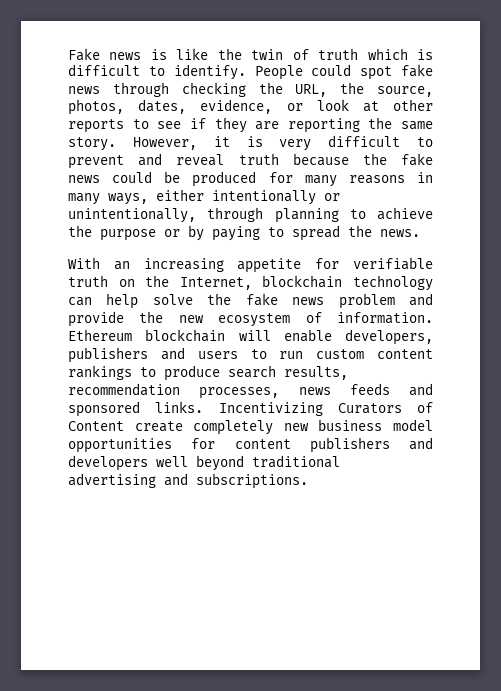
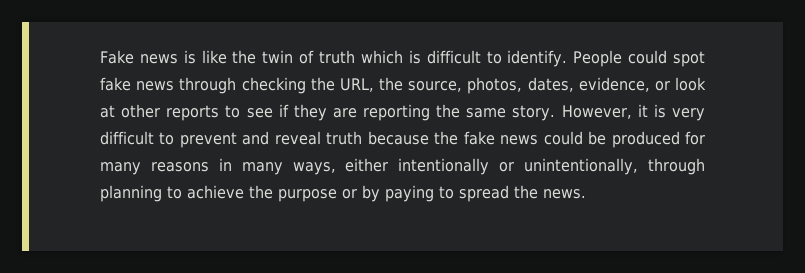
- With an increasing appetite for verifiable truth on the Internet, blockchain technology can help solve the fake news problem and provide the new ecosystem of information. Ethereum blockchain will enable developers, publishers and users to run custom content rankings to produce search results, recommendation processes, news feeds and sponsored links. Incentivizing Curators of Content create completely new business model opportunities for content publishers and developers well beyond traditional advertising and subscriptions.

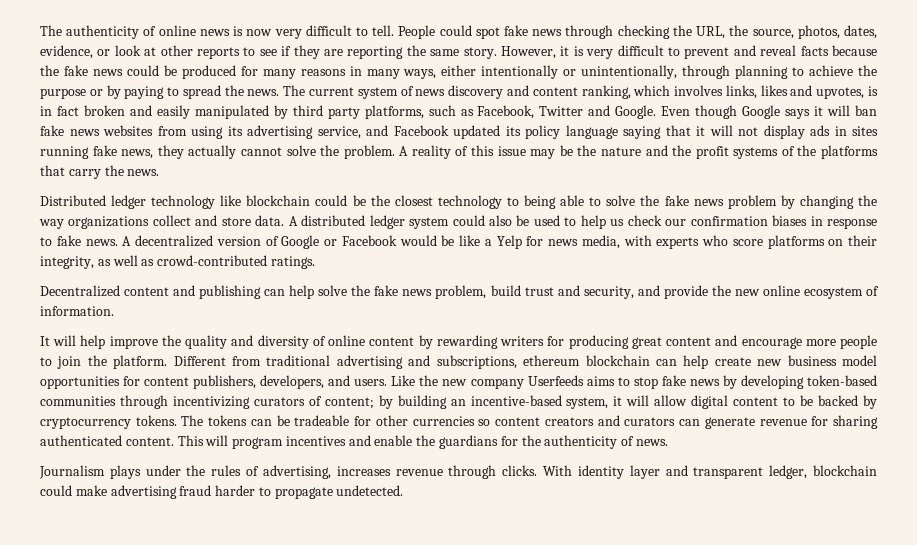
- Fake news is like the twin of truth which is difficult to identify.
+ The authenticity of online news is now very difficult to tell.
- However, it is very difficult to prevent and reveal truth because the fake news could be produced for many reasons in many ways, either intentionally or unintentionally, through planning to achieve the purpose or by paying to spread the news.
+ However, it is very difficult to prevent and reveal facts because the fake news could be produced for many reasons in many ways, either intentionally or unintentionally, through planning to achieve the purpose or by paying to spread the news.
+ The current system of news discovery and content ranking, which involves links, likes and upvotes, is in fact broken and easily manipulated by third party platforms, such as Facebook, Twitter and Google. Even though Google says it will ban fake news websites from using its advertising service, and Facebook updated its policy language saying that it will not display ads in sites running fake news, they actually cannot solve the problem. A reality of this issue may be the nature and the profit systems of the platforms that carry the news.
+ Distributed ledger technology like blockchain could be the closest technology to being able to solve the fake news problem by changing the way organizations collect and store data. A distributed ledger system could also be used to help us check our confirmation biases in response to fake news. A decentralized version of Google or Facebook would be like a Yelp for news media, with experts who score platforms on their integrity, as well as crowd-contributed ratings.
+ Decentralized content and publishing can help solve the fake news problem, build trust and security, and provide the new online ecosystem of information.
+ It will help improve the quality and diversity of online content by rewarding writers for producing great content and encourage more people to join the platform. Different from traditional advertising and subscriptions, ethereum blockchain can help create new business model opportunities for content publishers, developers, and users. Like the new company Userfeeds aims to stop fake news by developing token-based communities through incentivizing curators of content; by building an incentive-based system, it will allow digital content to be backed by cryptocurrency tokens. The tokens can be tradeable for other currencies so content creators and curators can generate revenue for sharing authenticated content. This will program incentives and enable the guardians for the authenticity of news.
+ Journalism plays under the rules of advertising, increases revenue through clicks. With identity layer and transparent ledger, blockchain could make advertising fraud harder to propagate undetected.

